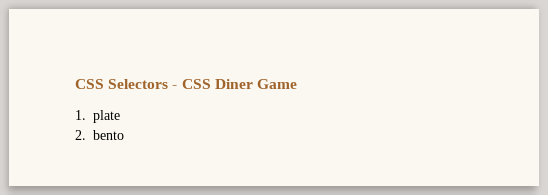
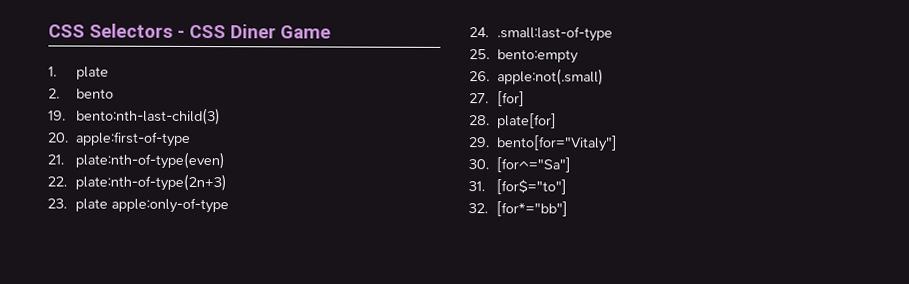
+ 19. bento:nth-last-child(3)
+ 20. apple:first-of-type
+ 21. plate:nth-of-type(even)
+ 22. plate:nth-of-type(2n+3)
+ 23. plate apple:only-of-type
+ 24. .small:last-of-type
+ 25. bento:empty
+ 26. apple:not(.small)
+ 27. [for]
+ 28. plate[for]
+ 29. bento[for="Vitaly"]
+ 30. [for^="Sa"]
+ 31. [for$="to"]
+ 32. [for*="bb"]

